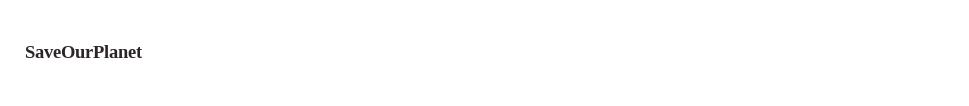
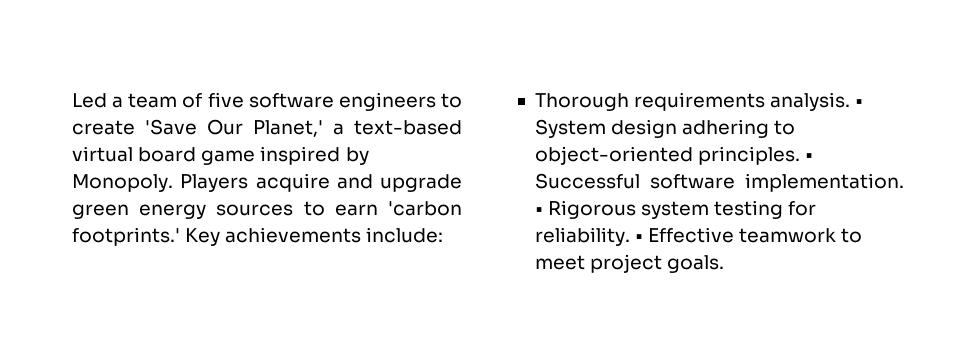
- SaveOurPlanet
+ Led a team of five software engineers to create 'Save Our Planet,' a text-based virtual board game inspired by Monopoly. Players acquire and upgrade green energy sources to earn 'carbon footprints.' Key achievements include:
+ Thorough requirements analysis. • System design adhering to object-oriented principles. • Successful software implementation. • Rigorous system testing for reliability. • Effective teamwork to meet project goals.

